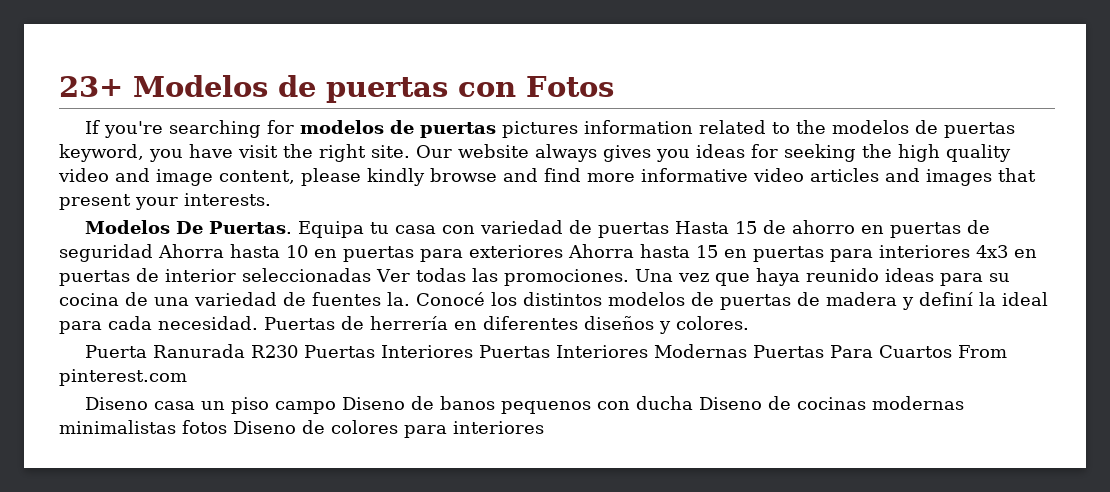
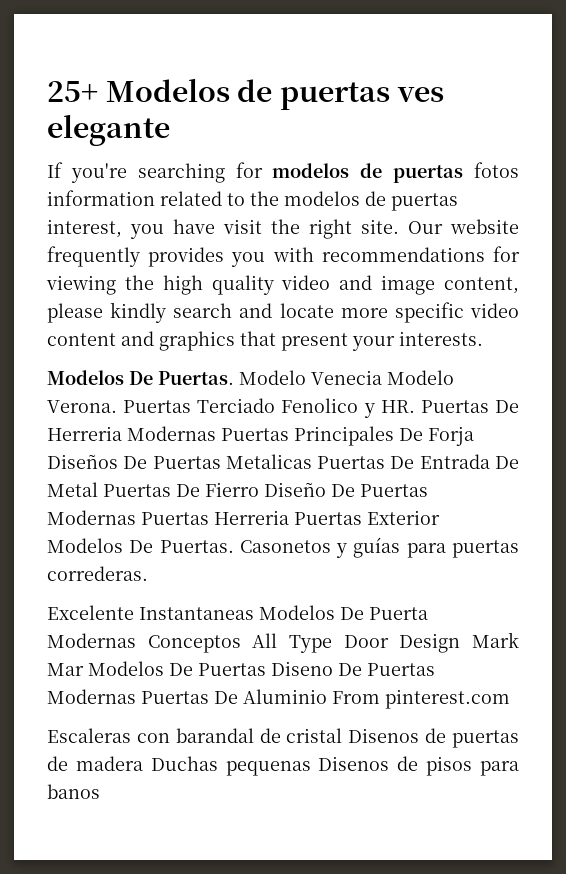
- 23+ Modelos de puertas con Fotos
+ 25+ Modelos de puertas ves elegante
- If you're searching for modelos de puertas pictures information related to the modelos de puertas keyword, you have visit the right site.
+ If you're searching for modelos de puertas fotos information related to the modelos de puertas interest, you have visit the right site.
- Our website always gives you ideas for seeking the high quality video and image content, please kindly browse and find more informative video articles and images that present your interests.
+ Our website frequently provides you with recommendations for viewing the high quality video and image content, please kindly search and locate more specific video content and graphics that present your interests.
- Equipa tu casa con variedad de puertas Hasta 15 de ahorro en puertas de seguridad Ahorra hasta 10 en puertas para exteriores Ahorra hasta 15 en puertas para interiores 4x3 en puertas de interior seleccionadas Ver todas las promociones. Una vez que haya reunido ideas para su cocina de una variedad de fuentes la. Conocé los distintos modelos de puertas de madera y definí la ideal para cada necesidad. Puertas de herrería en diferentes diseños y colores.
- Puerta Ranurada R230 Puertas Interiores Puertas Interiores Modernas Puertas Para Cuartos From pinterest.com
- Diseno casa un piso campo Diseno de banos pequenos con ducha Diseno de cocinas modernas minimalistas fotos Diseno de colores para interiores
+ Modelo Venecia Modelo Verona. Puertas Terciado Fenolico y HR. Puertas De Herreria Modernas Puertas Principales De Forja Diseños De Puertas Metalicas Puertas De Entrada De Metal Puertas De Fierro Diseño De Puertas Modernas Puertas Herreria Puertas Exterior Modelos De Puertas. Casonetos y guías para puertas correderas.
+ Excelente Instantaneas Modelos De Puerta Modernas Conceptos All Type Door Design Mark Mar Modelos De Puertas Diseno De Puertas Modernas Puertas De Aluminio From pinterest.com
+ Escaleras con barandal de cristal Disenos de puertas de madera Duchas pequenas Disenos de pisos para banos

